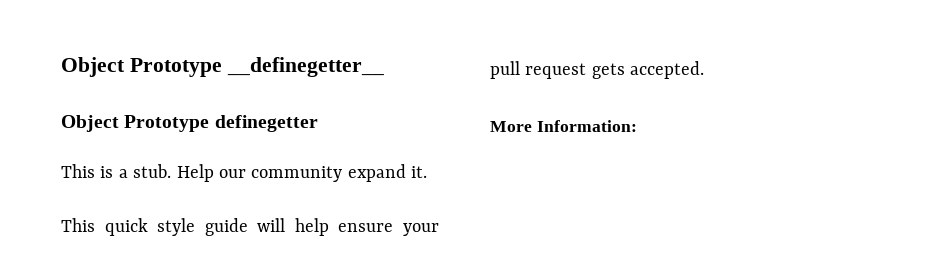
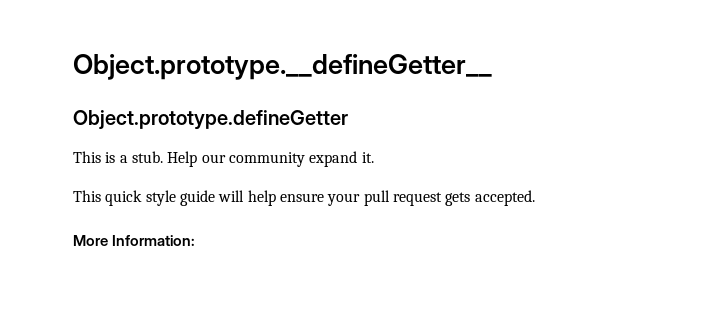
- Object Prototype __definegetter__
- Object Prototype definegetter
+ Object.prototype.__defineGetter__
+ Object.prototype.defineGetter

